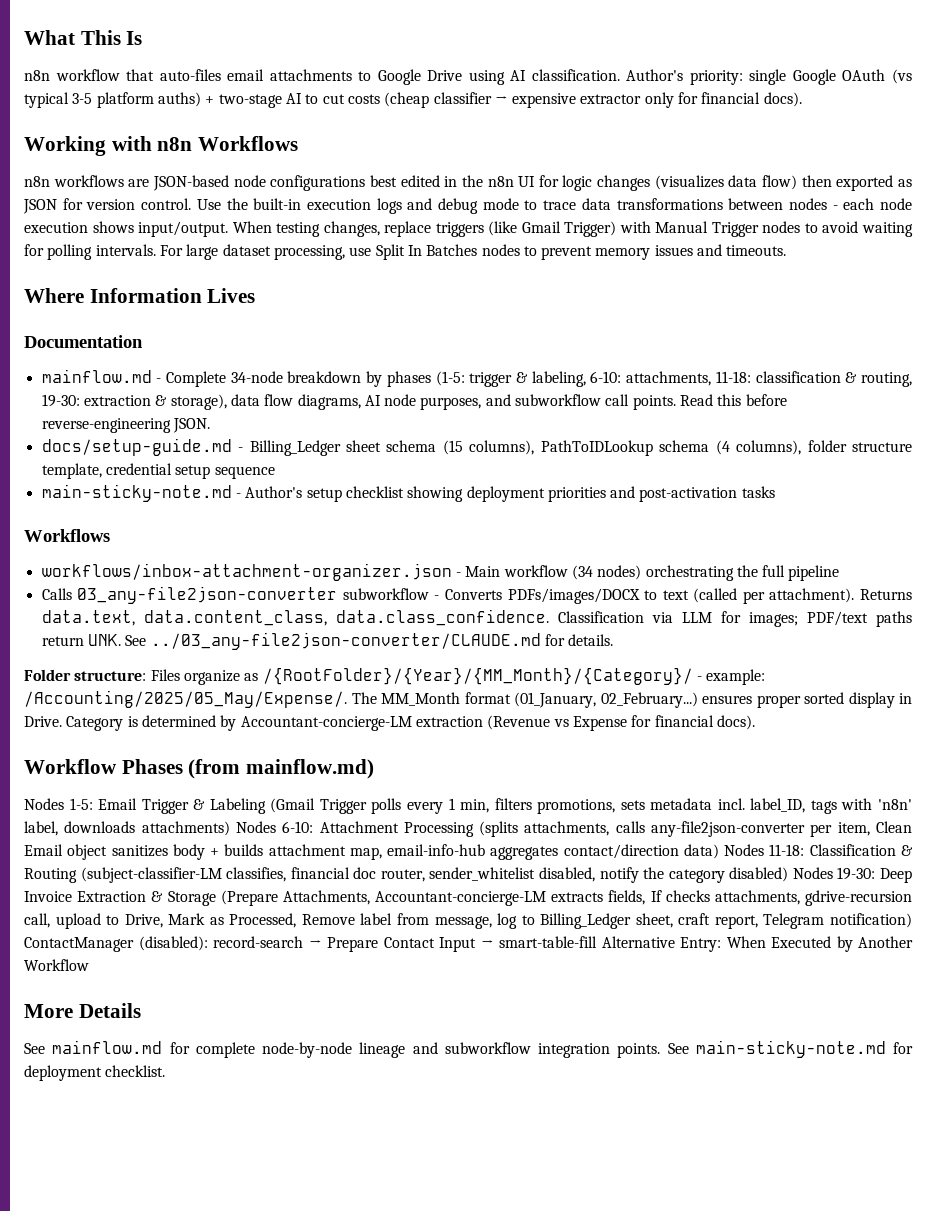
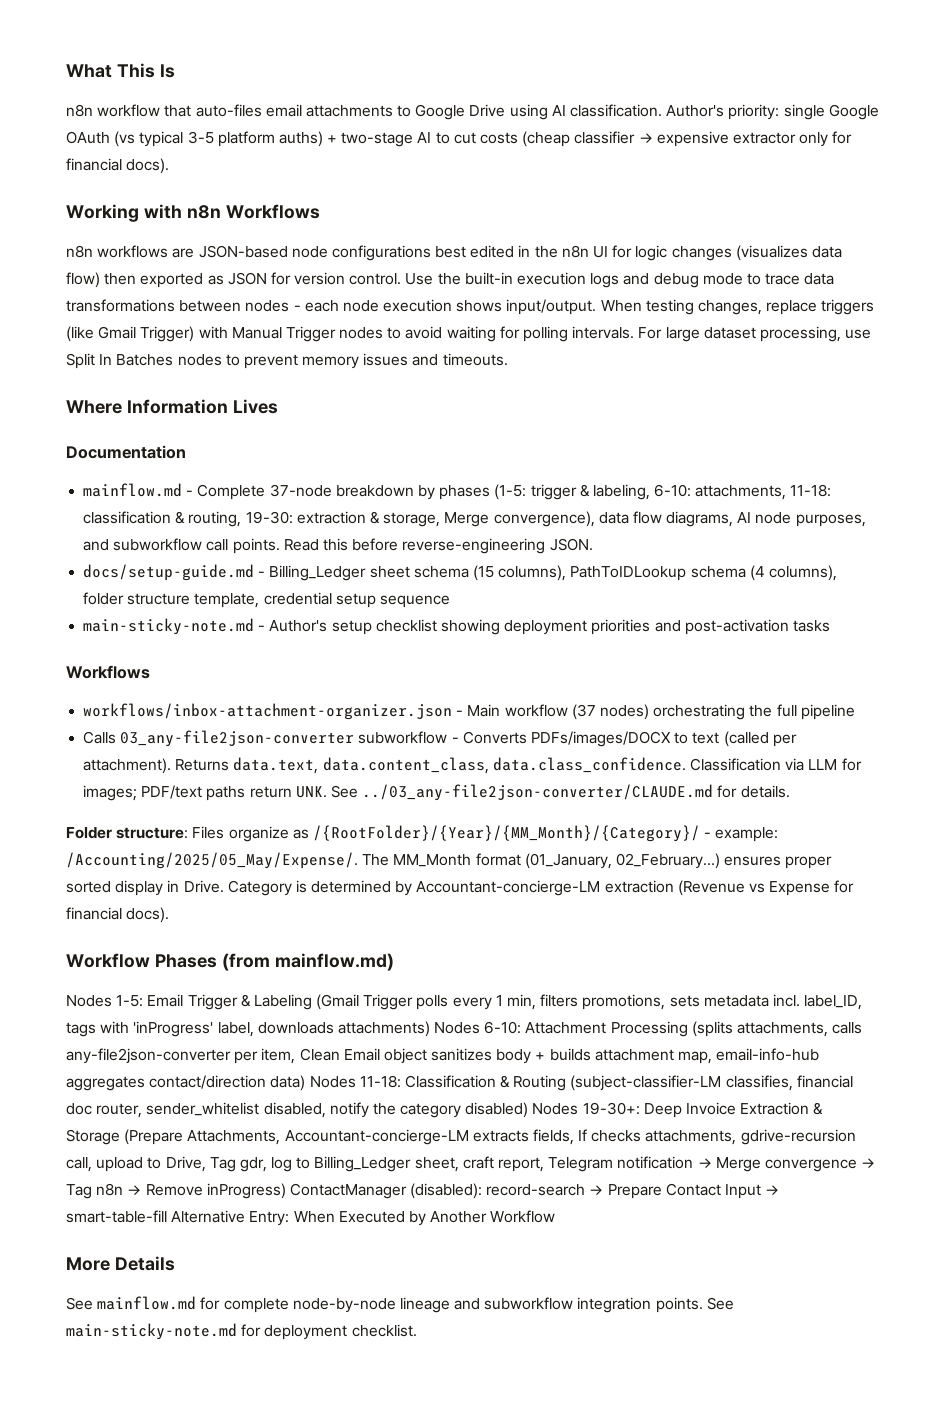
- mainflow.md - Complete 34-node breakdown by phases (1-5: trigger & labeling, 6-10: attachments, 11-18: classification & routing, 19-30: extraction & storage), data flow diagrams, AI node purposes, and subworkflow call points.
+ mainflow.md - Complete 37-node breakdown by phases (1-5: trigger & labeling, 6-10: attachments, 11-18: classification & routing, 19-30: extraction & storage, Merge convergence), data flow diagrams, AI node purposes, and subworkflow call points.
- workflows/inbox-attachment-organizer.json - Main workflow (34 nodes) orchestrating the full pipeline
+ workflows/inbox-attachment-organizer.json - Main workflow (37 nodes) orchestrating the full pipeline
- Email Trigger & Labeling (Gmail Trigger polls every 1 min, filters promotions, sets metadata incl. label_ID, tags with 'n8n' label, downloads attachments) Nodes 6-10:
+ Email Trigger & Labeling (Gmail Trigger polls every 1 min, filters promotions, sets metadata incl. label_ID, tags with 'inProgress' label, downloads attachments) Nodes 6-10:
- Classification & Routing (subject-classifier-LM classifies, financial doc router, sender_whitelist disabled, notify the category disabled) Nodes 19-30:
+ Classification & Routing (subject-classifier-LM classifies, financial doc router, sender_whitelist disabled, notify the category disabled) Nodes 19-30+:
- Deep Invoice Extraction & Storage (Prepare Attachments, Accountant-concierge-LM extracts fields, If checks attachments, gdrive-recursion call, upload to Drive, Mark as Processed, Remove label from message, log to Billing_Ledger sheet, craft report, Telegram notification) ContactManager (disabled):
+ Deep Invoice Extraction & Storage (Prepare Attachments, Accountant-concierge-LM extracts fields, If checks attachments, gdrive-recursion call, upload to Drive, Tag gdr, log to Billing_Ledger sheet, craft report, Telegram notification → Merge convergence → Tag n8n → Remove inProgress) ContactManager (disabled):

